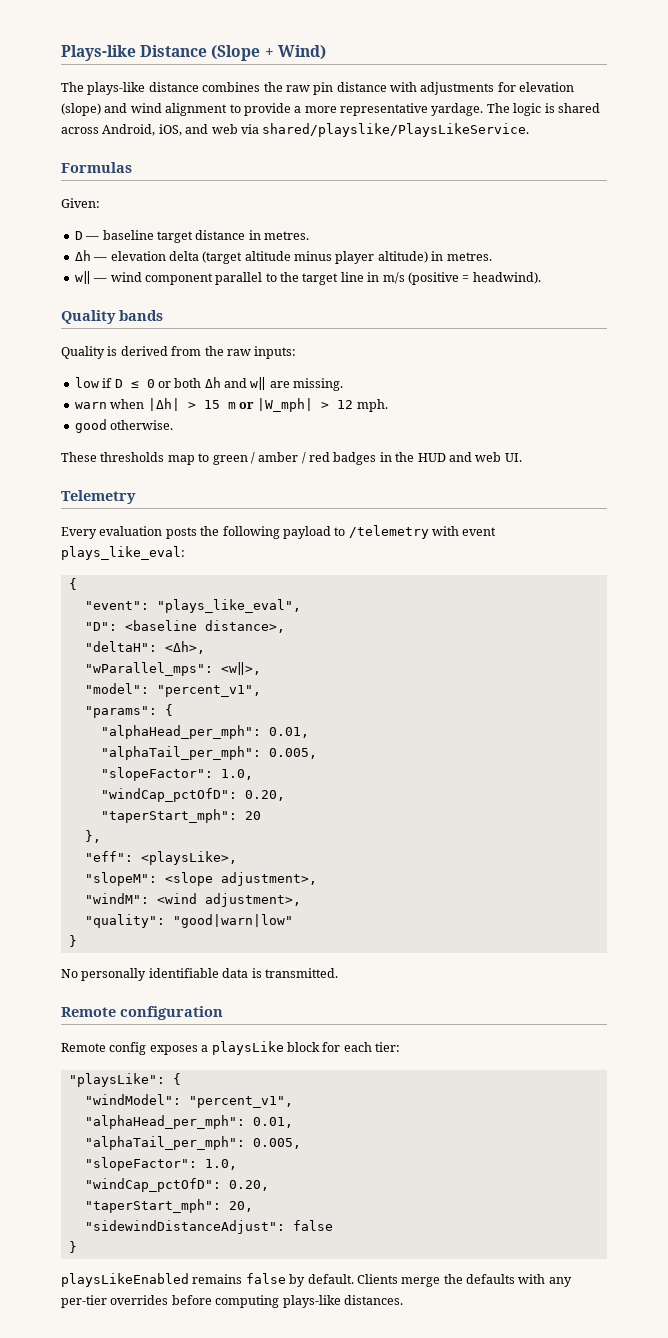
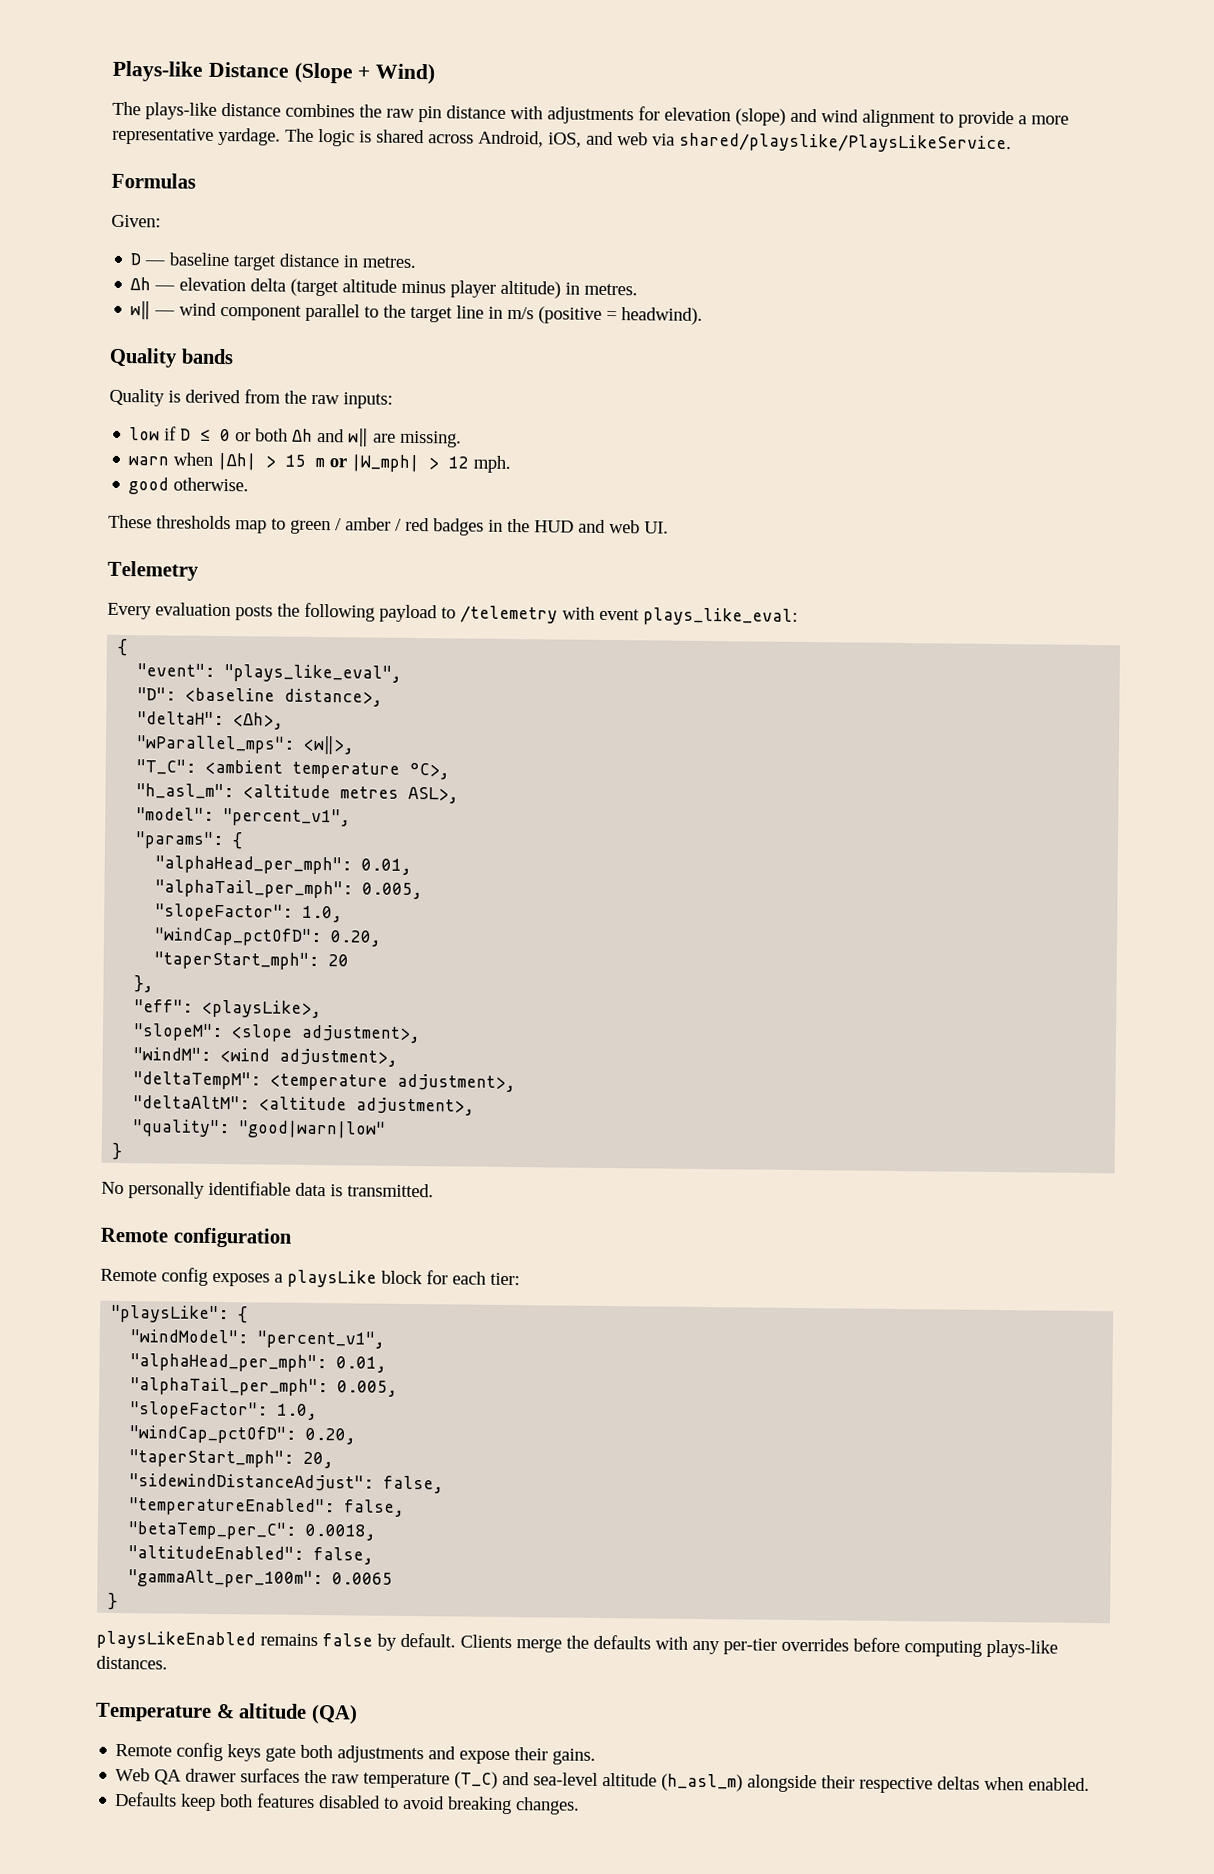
+ "T_C": <ambient temperature °C>,
+ "h_asl_m": <altitude metres ASL>,
+ "deltaTempM": <temperature adjustment>,
+ "deltaAltM": <altitude adjustment>,
- "sidewindDistanceAdjust": false
+ "sidewindDistanceAdjust": false,
+ "temperatureEnabled": false,
+ "betaTemp_per_C": 0.0018,
+ "altitudeEnabled": false,
+ "gammaAlt_per_100m": 0.0065
+ Temperature & altitude (QA)
+ Remote config keys gate both adjustments and expose their gains.
+ Web QA drawer surfaces the raw temperature (T_C) and sea-level altitude (h_asl_m) alongside their respective deltas when enabled.
+ Defaults keep both features disabled to avoid breaking changes.

